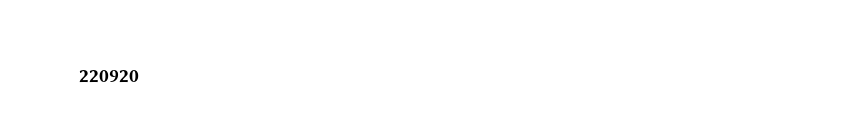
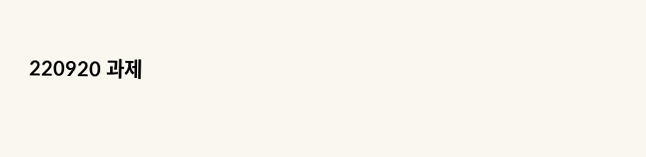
- 220920
+ 220920 과제

